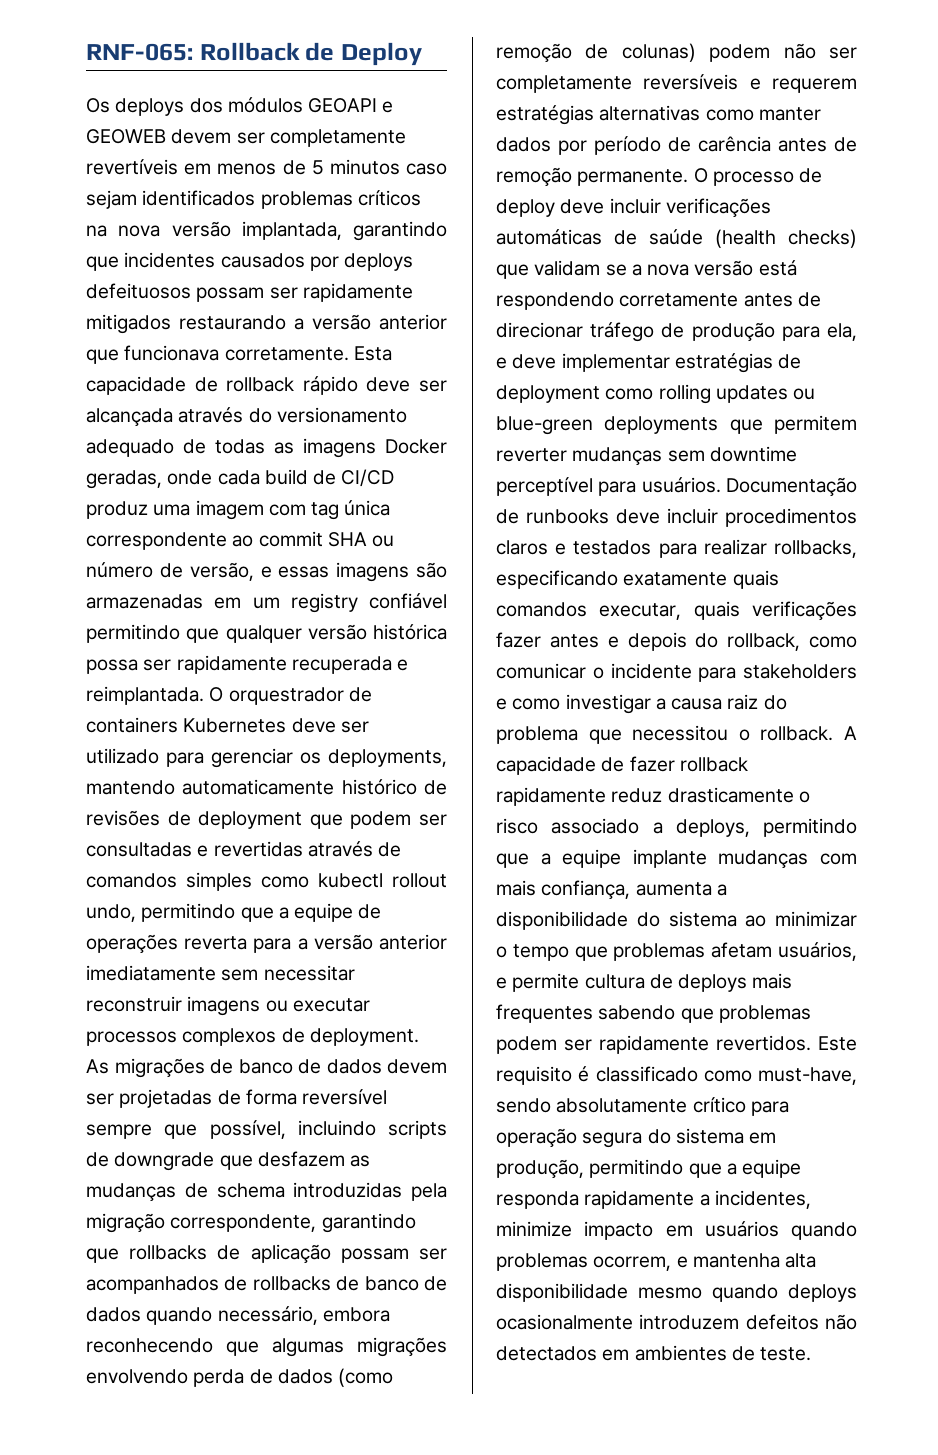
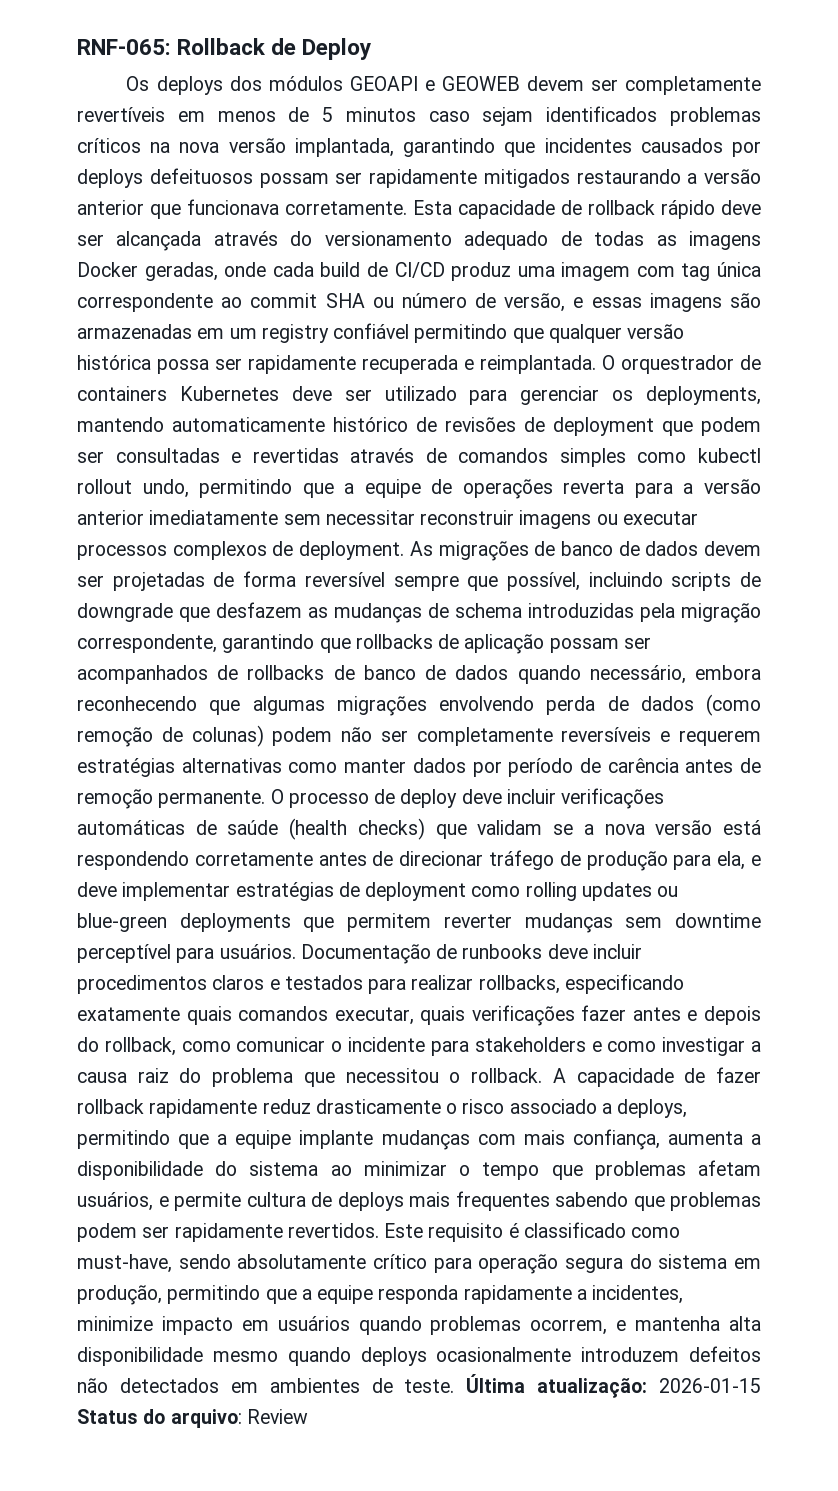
+ Última atualização: 2026-01-15 Status do arquivo: Review

